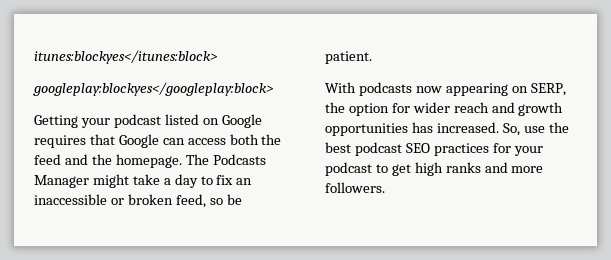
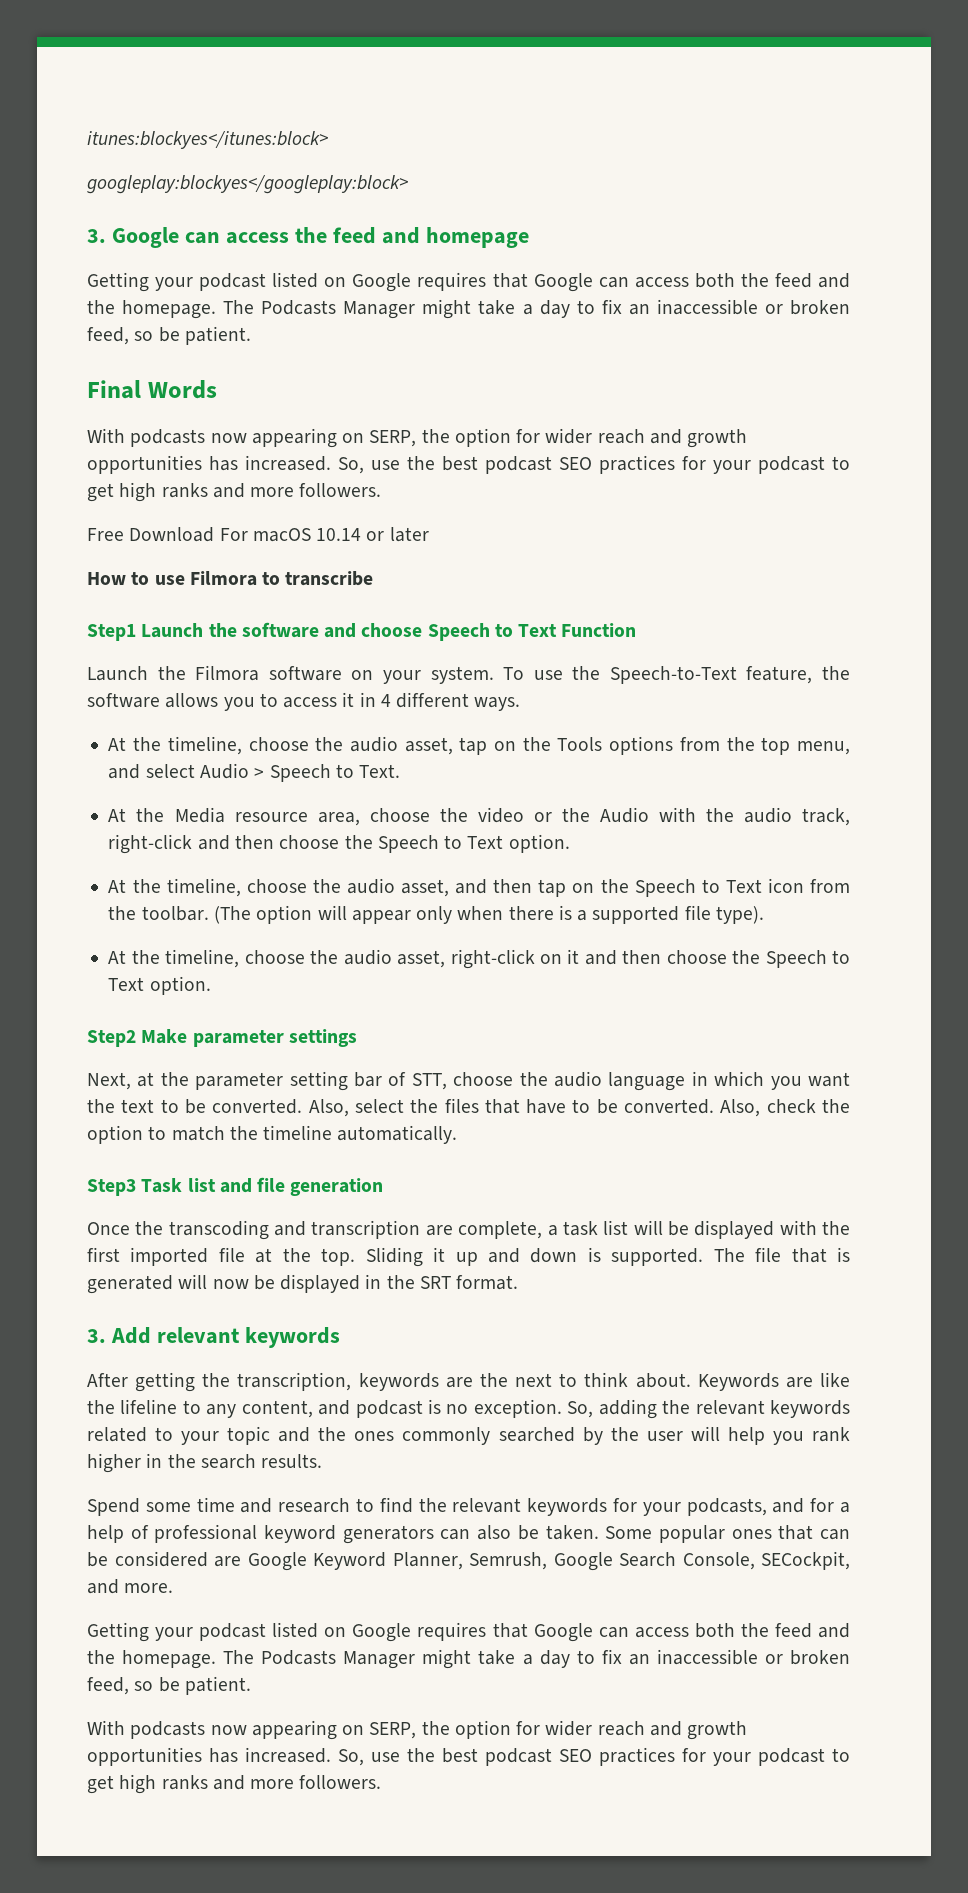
+ 3. Google can access the feed and homepage
+ Getting your podcast listed on Google requires that Google can access both the feed and the homepage. The Podcasts Manager might take a day to fix an inaccessible or broken feed, so be patient.
+ Final Words
+ With podcasts now appearing on SERP, the option for wider reach and growth opportunities has increased. So, use the best podcast SEO practices for your podcast to get high ranks and more followers.
+ Free Download For macOS 10.14 or later
+ How to use Filmora to transcribe
+ Step1 Launch the software and choose Speech to Text Function
+ Launch the Filmora software on your system. To use the Speech-to-Text feature, the software allows you to access it in 4 different ways.
+ At the timeline, choose the audio asset, tap on the Tools options from the top menu, and select Audio > Speech to Text.
+ At the Media resource area, choose the video or the Audio with the audio track, right-click and then choose the Speech to Text option.
+ At the timeline, choose the audio asset, and then tap on the Speech to Text icon from the toolbar. (The option will appear only when there is a supported file type).
+ At the timeline, choose the audio asset, right-click on it and then choose the Speech to Text option.
+ Step2 Make parameter settings
+ Next, at the parameter setting bar of STT, choose the audio language in which you want the text to be converted. Also, select the files that have to be converted. Also, check the option to match the timeline automatically.
+ Step3 Task list and file generation
+ Once the transcoding and transcription are complete, a task list will be displayed with the first imported file at the top. Sliding it up and down is supported. The file that is generated will now be displayed in the SRT format.
+ 3. Add relevant keywords
+ After getting the transcription, keywords are the next to think about. Keywords are like the lifeline to any content, and podcast is no exception. So, adding the relevant keywords related to your topic and the ones commonly searched by the user will help you rank higher in the search results.
+ Spend some time and research to find the relevant keywords for your podcasts, and for a help of professional keyword generators can also be taken. Some popular ones that can be considered are Google Keyword Planner, Semrush, Google Search Console, SECockpit, and more.

